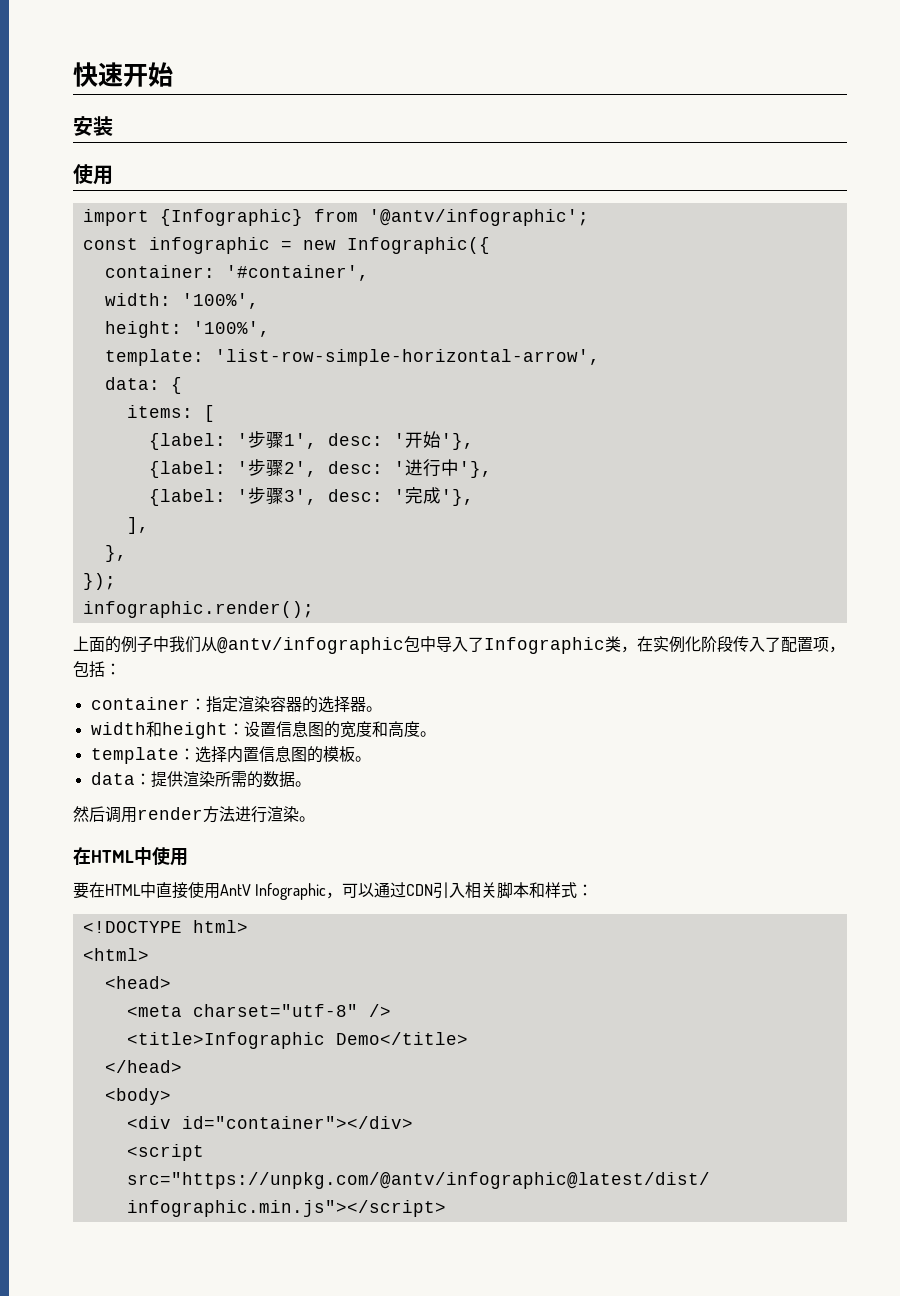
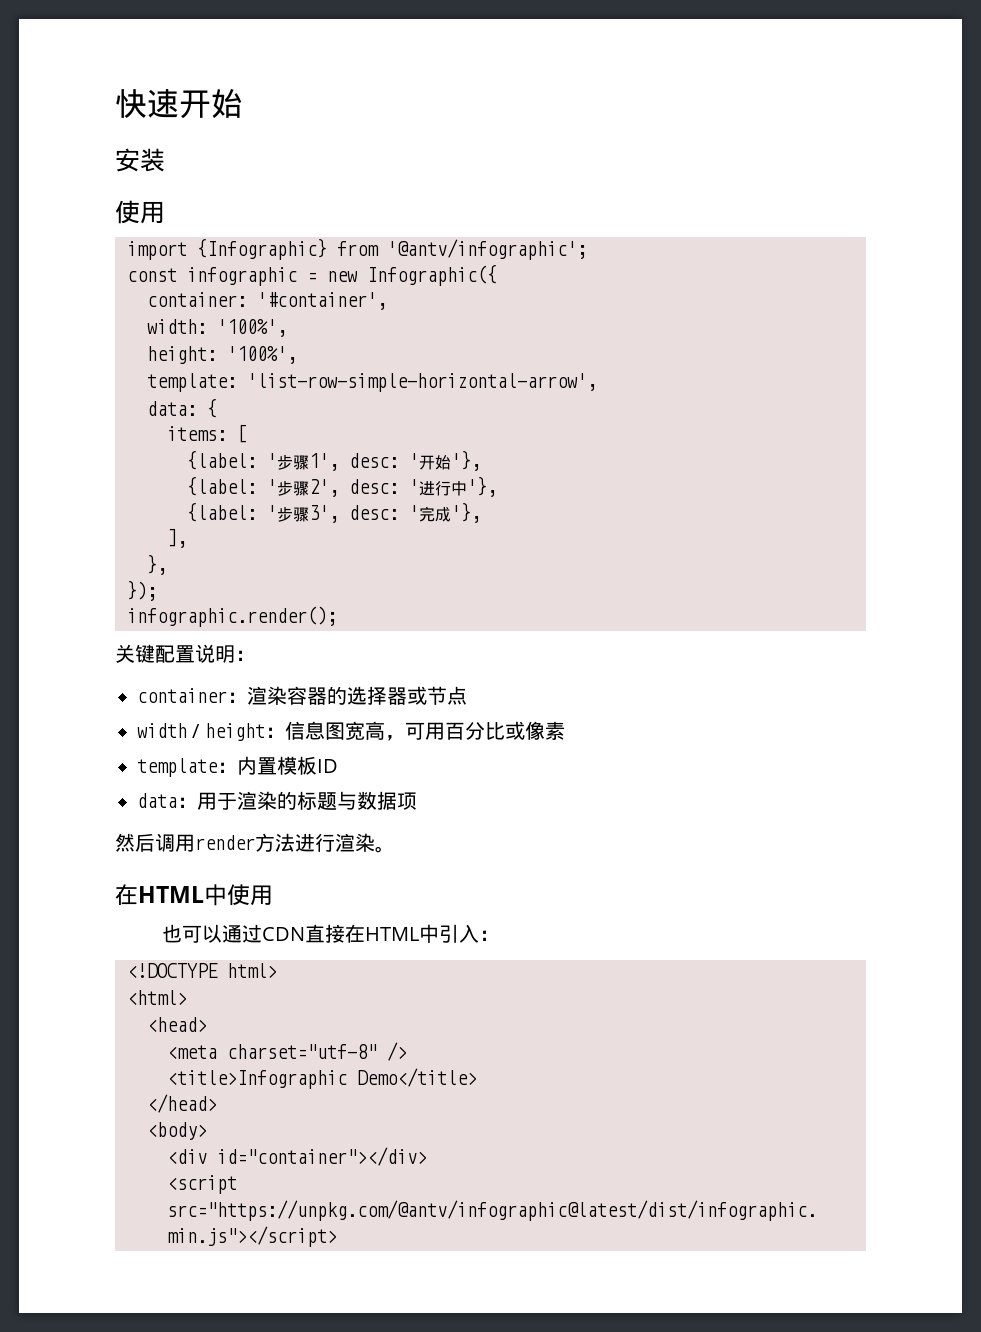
- 上面的例子中我们从@antv/infographic包中导入了Infographic类，在实例化阶段传入了配置项，包括：
+ 关键配置说明：
- container：指定渲染容器的选择器。
+ container：渲染容器的选择器或节点
- width和height：设置信息图的宽度和高度。
- template：选择内置信息图的模板。
- data：提供渲染所需的数据。
+ width / height：信息图宽高，可用百分比或像素
+ template：内置模板ID
+ data：用于渲染的标题与数据项
- 要在HTML中直接使用AntV Infographic，可以通过CDN引入相关脚本和样式：
+ 也可以通过CDN直接在HTML中引入：

